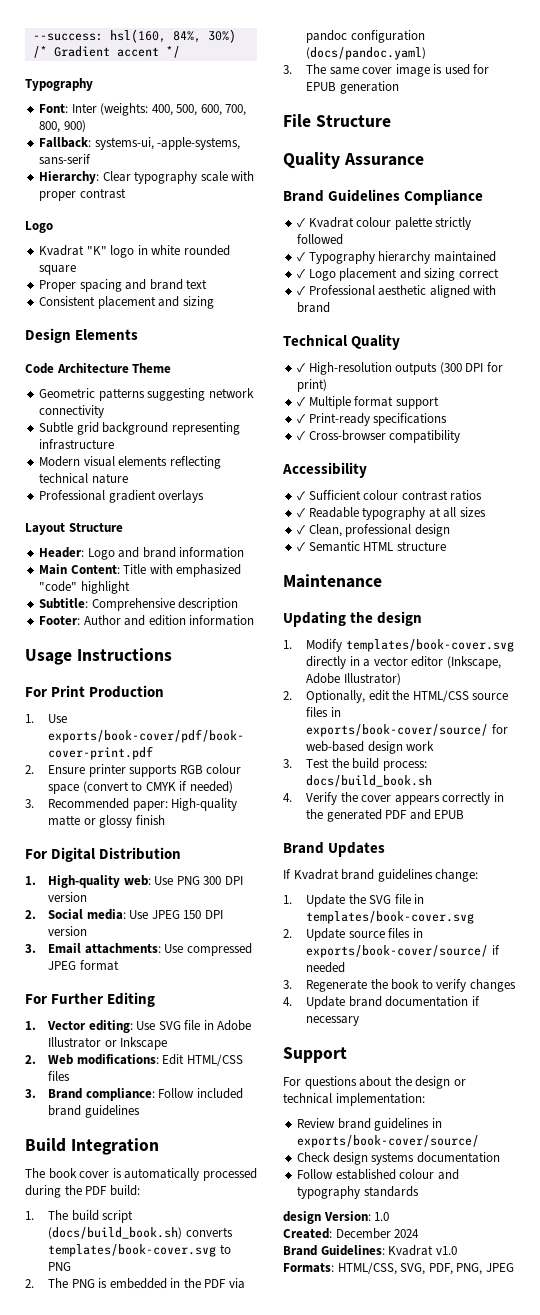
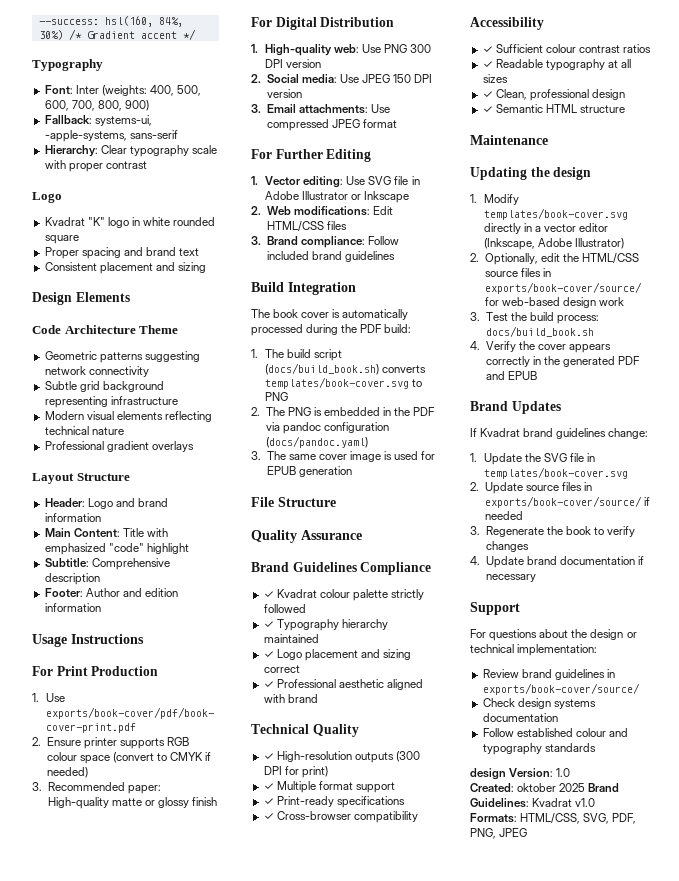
- Created: December 2024
- Brand Guidelines: Kvadrat v1.0
+ Created: oktober 2025 Brand Guidelines: Kvadrat v1.0

